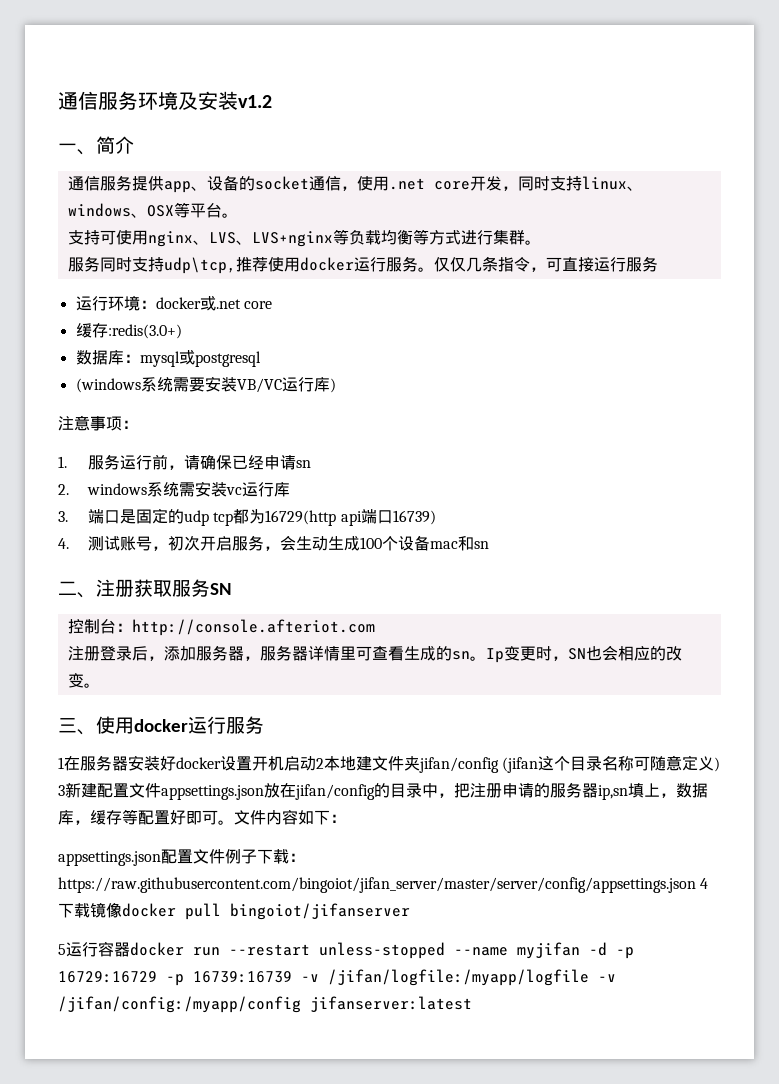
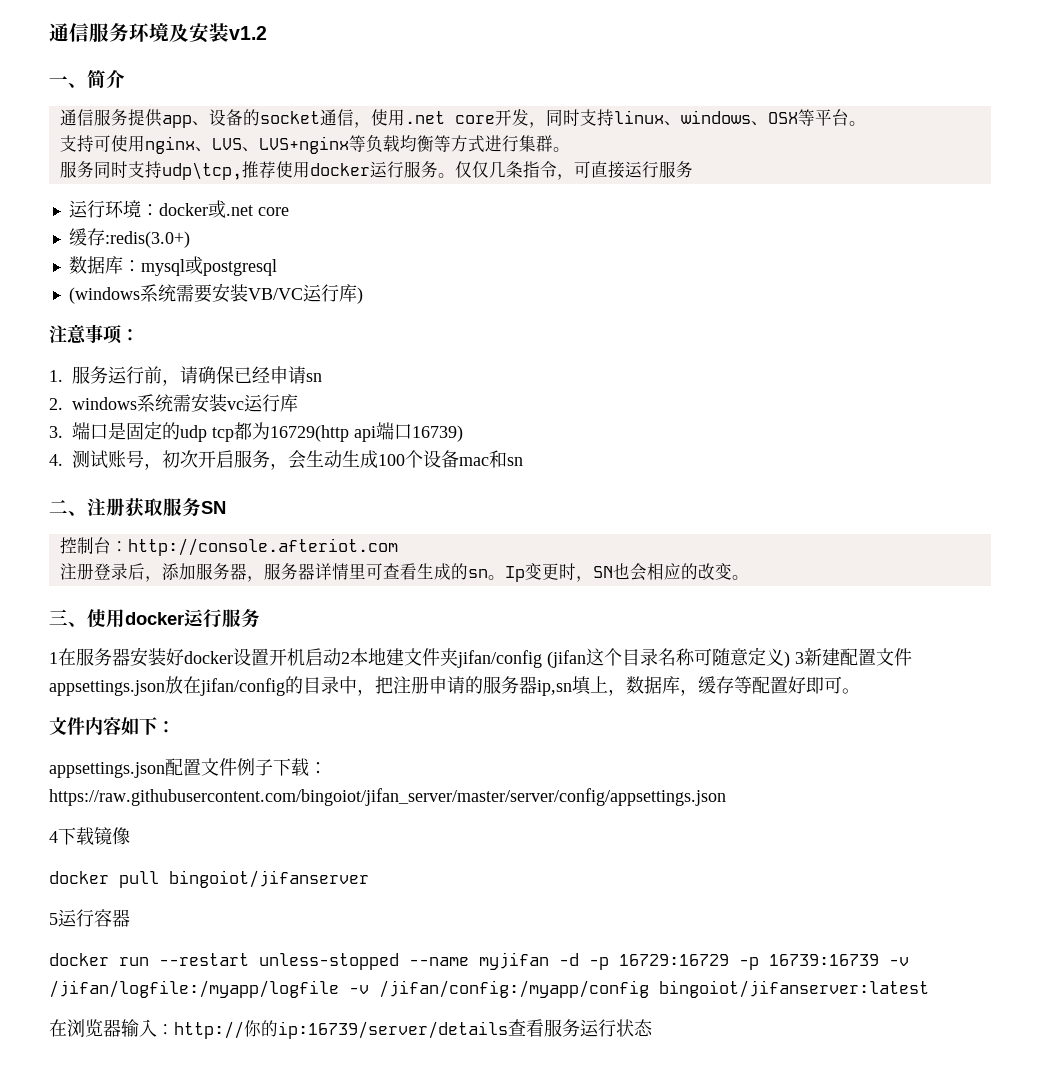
- 1在服务器安装好docker设置开机启动2本地建文件夹jifan/config (jifan这个目录名称可随意定义) 3新建配置文件appsettings.json放在jifan/config的目录中，把注册申请的服务器ip,sn填上，数据库，缓存等配置好即可。文件内容如下：
+ 1在服务器安装好docker设置开机启动2本地建文件夹jifan/config (jifan这个目录名称可随意定义) 3新建配置文件appsettings.json放在jifan/config的目录中，把注册申请的服务器ip,sn填上，数据库，缓存等配置好即可。
+ 文件内容如下：
- appsettings.json配置文件例子下载：https://raw.githubusercontent.com/bingoiot/jifan_server/master/server/config/appsettings.json 4下载镜像docker pull bingoiot/jifanserver
+ appsettings.json配置文件例子下载：https://raw.githubusercontent.com/bingoiot/jifan_server/master/server/config/appsettings.json
+ 4下载镜像
+ docker pull bingoiot/jifanserver
- 5运行容器docker run --restart unless-stopped --name myjifan -d -p 16729:16729 -p 16739:16739 -v /jifan/logfile:/myapp/logfile -v /jifan/config:/myapp/config jifanserver:latest
+ 5运行容器
+ docker run --restart unless-stopped --name myjifan -d -p 16729:16729 -p 16739:16739 -v /jifan/logfile:/myapp/logfile -v /jifan/config:/myapp/config bingoiot/jifanserver:latest
+ 在浏览器输入：http://你的ip:16739/server/details查看服务运行状态

